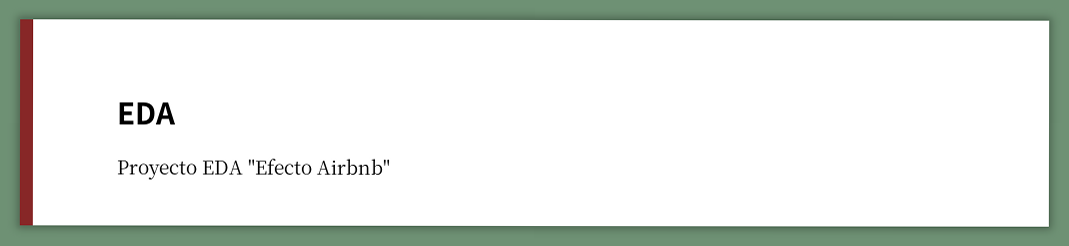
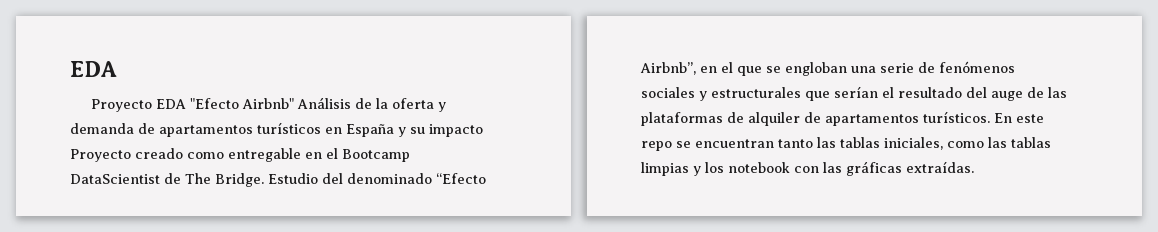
- Proyecto EDA "Efecto Airbnb"
+ Proyecto EDA "Efecto Airbnb" Análisis de la oferta y demanda de apartamentos turísticos en España y su impacto Proyecto creado como entregable en el Bootcamp DataScientist de The Bridge. Estudio del denominado “Efecto Airbnb”, en el que se engloban una serie de fenómenos sociales y estructurales que serían el resultado del auge de las plataformas de alquiler de apartamentos turísticos. En este repo se encuentran tanto las tablas iniciales, como las tablas limpias y los notebook con las gráficas extraídas.

